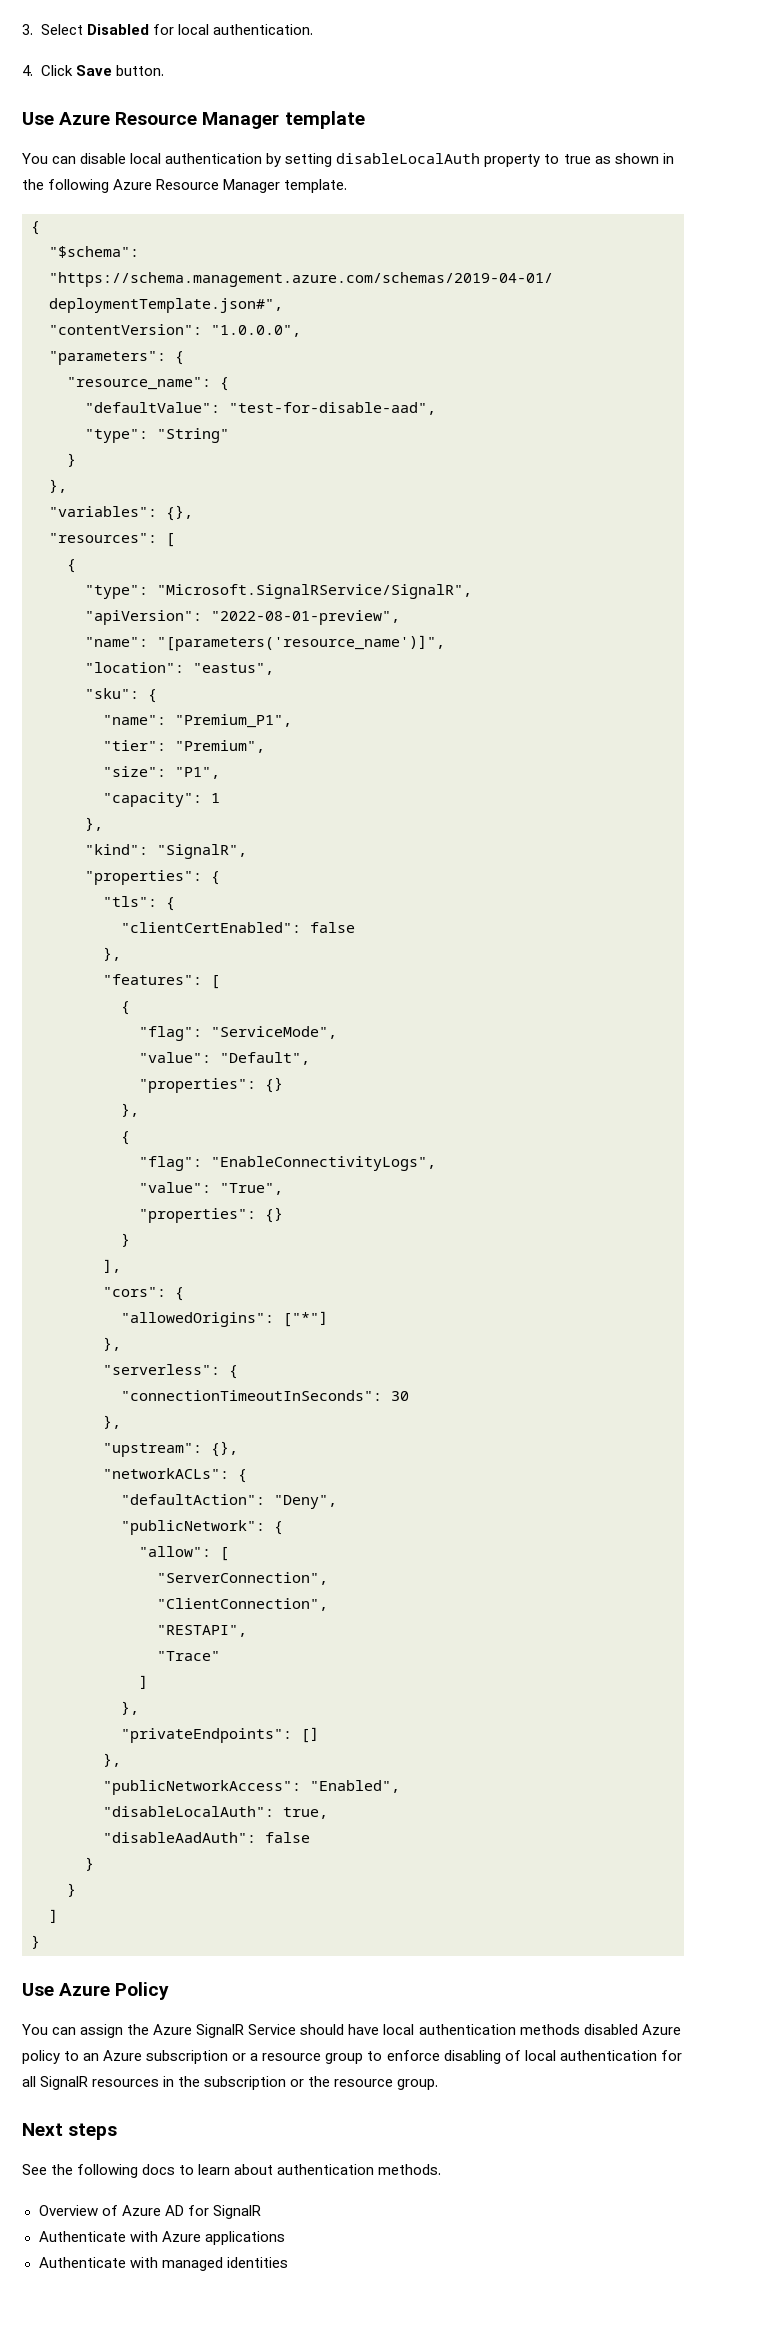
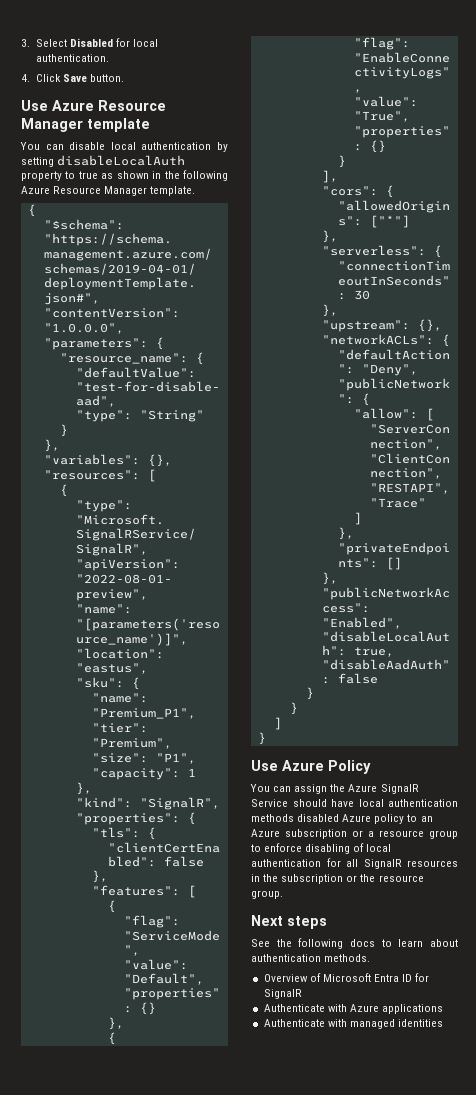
- Overview of Azure AD for SignalR
+ Overview of Microsoft Entra ID for SignalR

